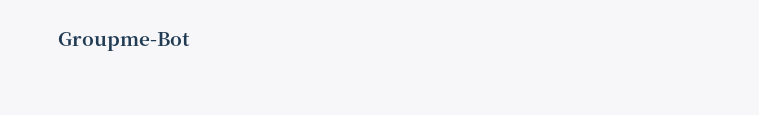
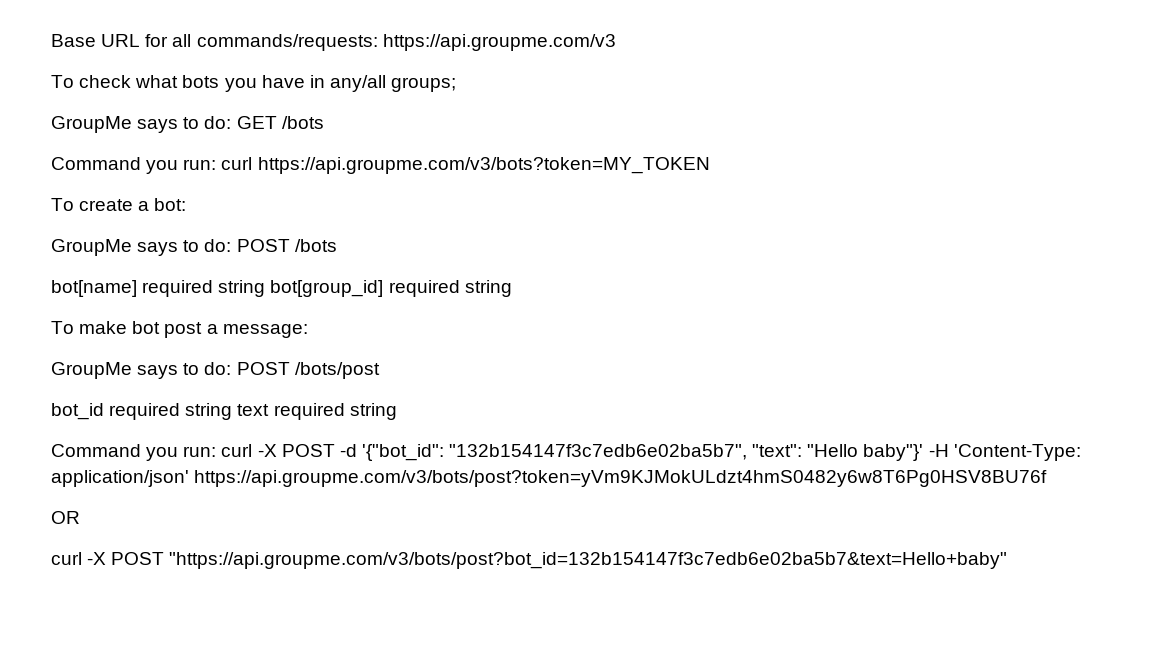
- Groupme-Bot
+ Base URL for all commands/requests: https://api.groupme.com/v3
+ To check what bots you have in any/all groups;
+ GroupMe says to do: GET /bots
+ Command you run: curl https://api.groupme.com/v3/bots?token=MY_TOKEN
+ To create a bot:
+ GroupMe says to do: POST /bots
+ bot[name] required string bot[group_id] required string
+ To make bot post a message:
+ GroupMe says to do: POST /bots/post
+ bot_id required string text required string
+ Command you run: curl -X POST -d '{"bot_id": "132b154147f3c7edb6e02ba5b7", "text": "Hello baby"}' -H 'Content-Type: application/json' https://api.groupme.com/v3/bots/post?token=yVm9KJMokULdzt4hmS0482y6w8T6Pg0HSV8BU76f
+ OR
+ curl -X POST "https://api.groupme.com/v3/bots/post?bot_id=132b154147f3c7edb6e02ba5b7&text=Hello+baby"

